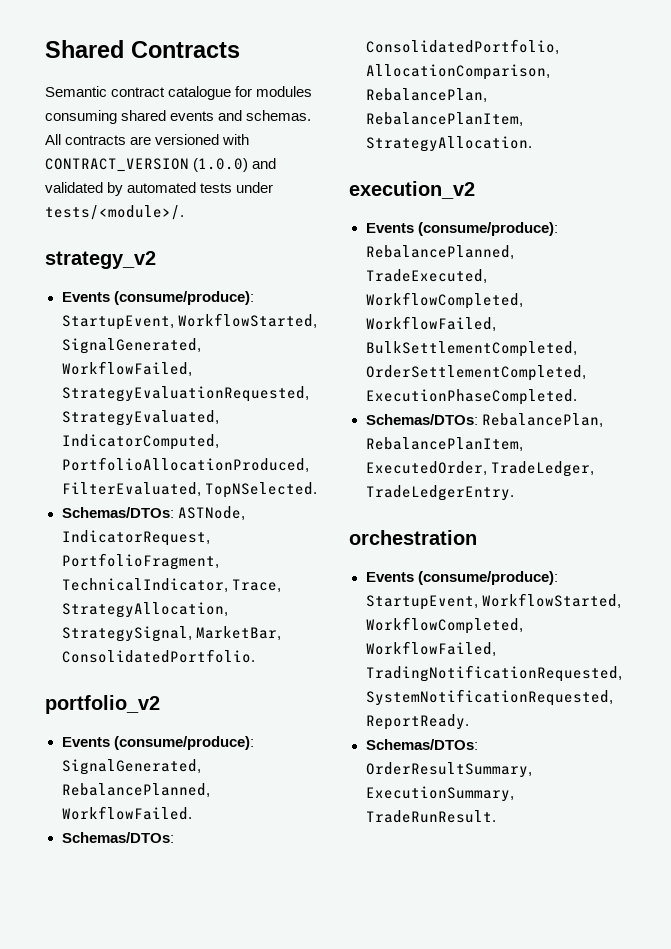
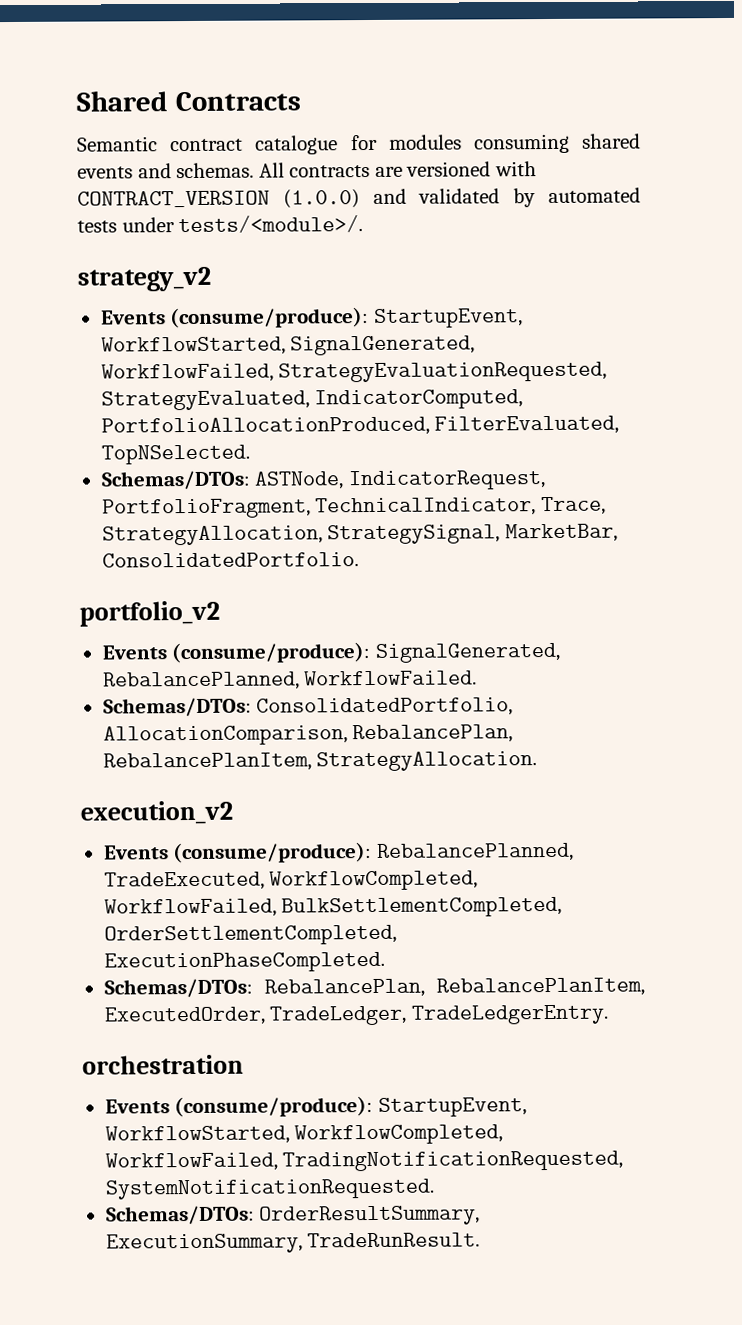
- Events (consume/produce): StartupEvent, WorkflowStarted, WorkflowCompleted, WorkflowFailed, TradingNotificationRequested, SystemNotificationRequested, ReportReady.
+ Events (consume/produce): StartupEvent, WorkflowStarted, WorkflowCompleted, WorkflowFailed, TradingNotificationRequested, SystemNotificationRequested.

